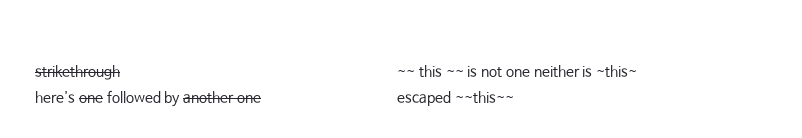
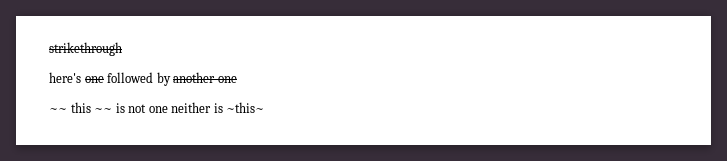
- escaped ~~this~~

